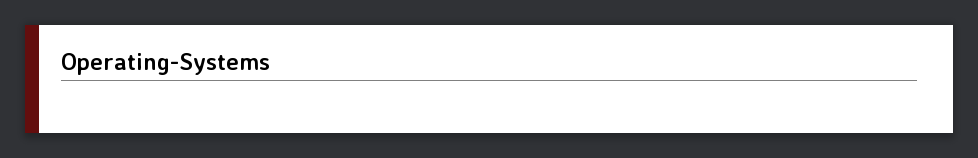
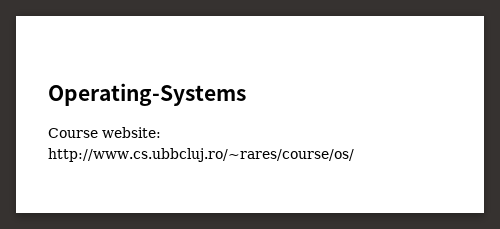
+ Course website: http://www.cs.ubbcluj.ro/~rares/course/os/

